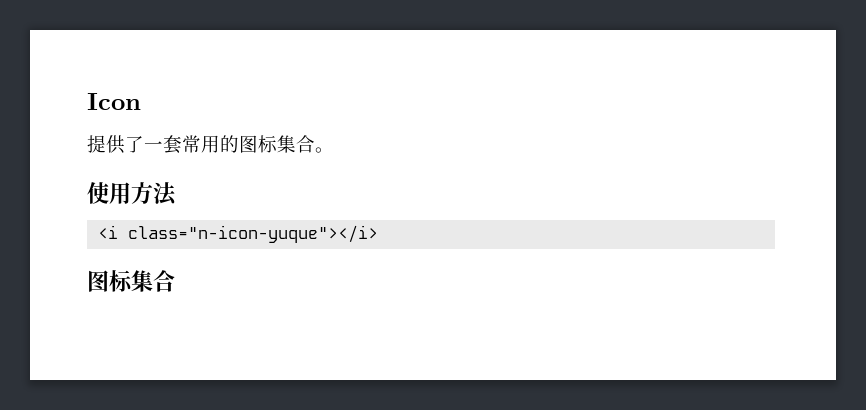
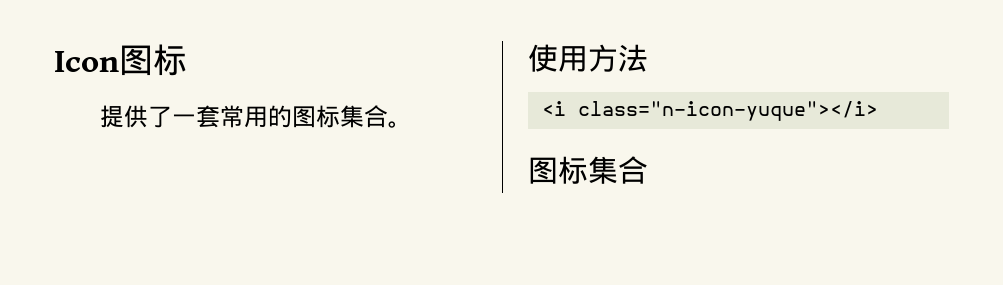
- Icon
+ Icon图标

